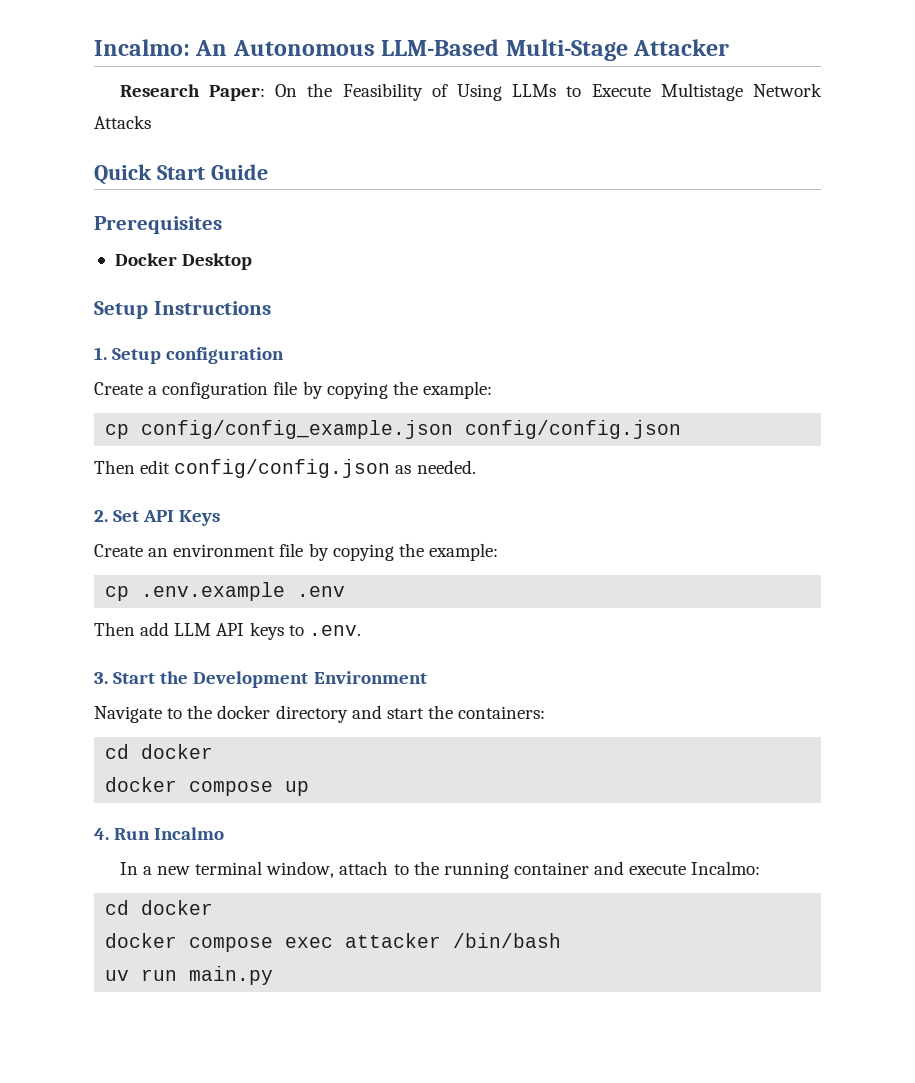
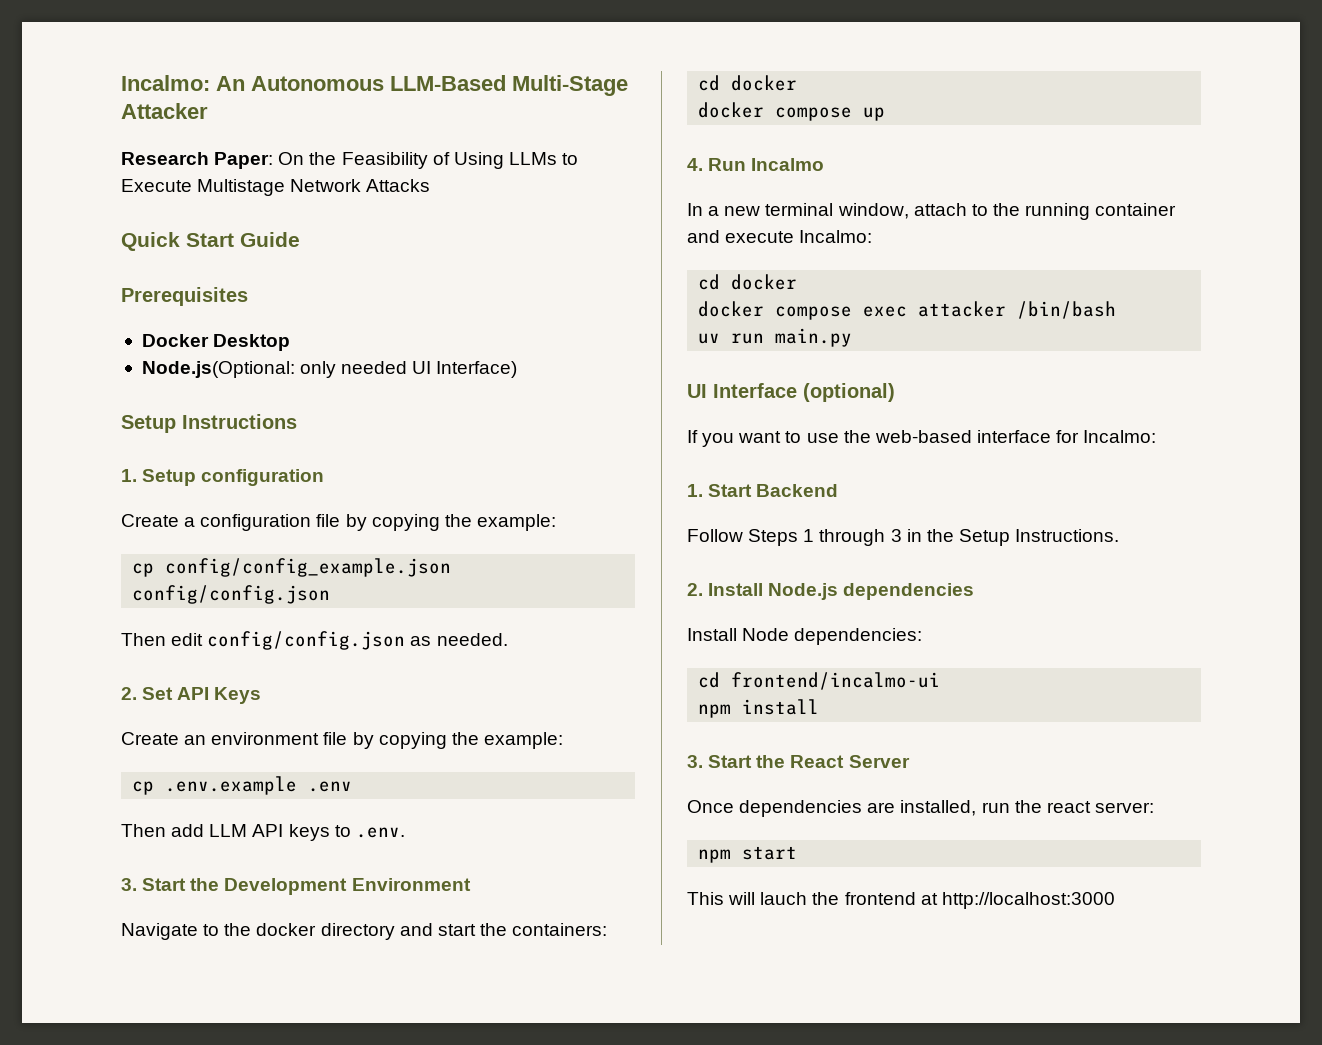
+ Node.js(Optional: only needed UI Interface)
+ UI Interface (optional)
+ If you want to use the web-based interface for Incalmo:
+ 1. Start Backend
+ Follow Steps 1 through 3 in the Setup Instructions.
+ 2. Install Node.js dependencies
+ Install Node dependencies:
+ cd frontend/incalmo-ui
+ npm install
+ 3. Start the React Server
+ Once dependencies are installed, run the react server:
+ npm start
+ This will lauch the frontend at http://localhost:3000

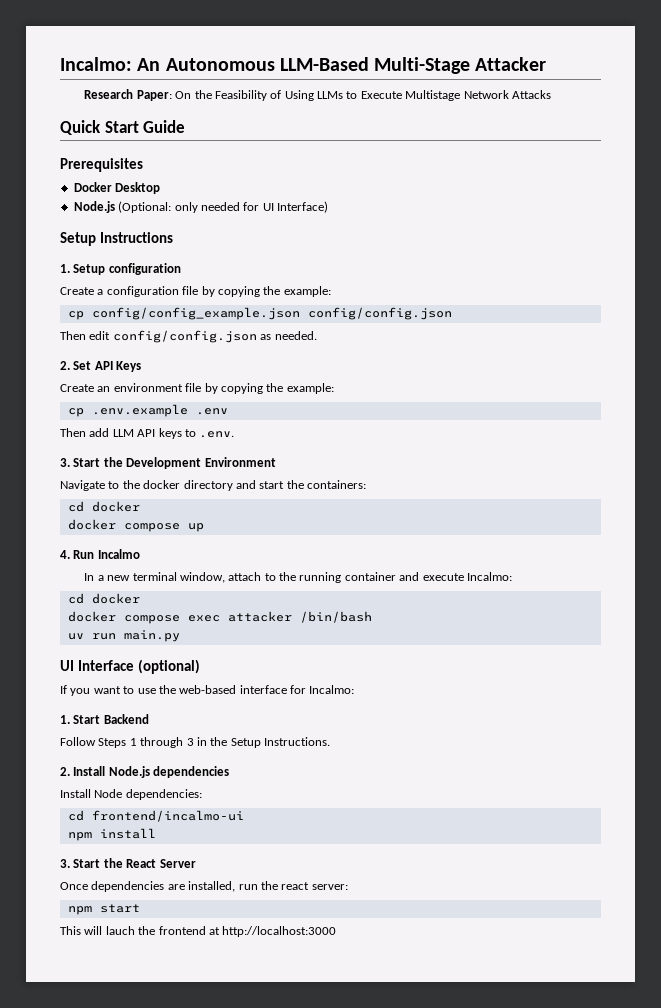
- Node.js(Optional: only needed UI Interface)
+ Node.js (Optional: only needed for UI Interface)

